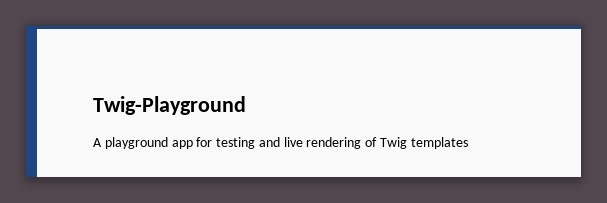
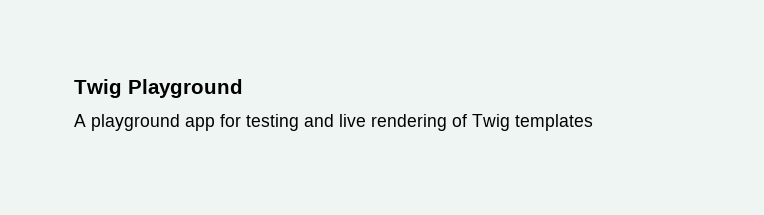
- Twig-Playground
+ Twig Playground

